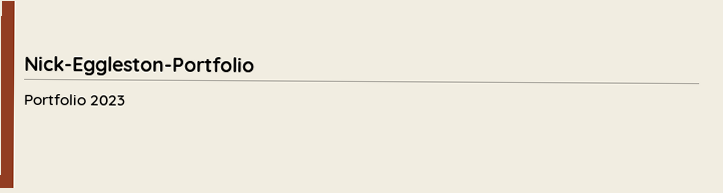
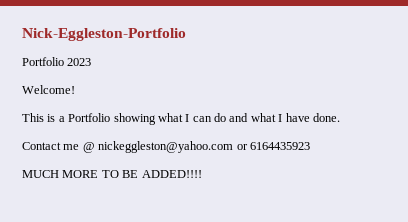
+ Welcome!
+ This is a Portfolio showing what I can do and what I have done.
+ Contact me @ nickeggleston@yahoo.com or 6164435923
+ MUCH MORE TO BE ADDED!!!!

